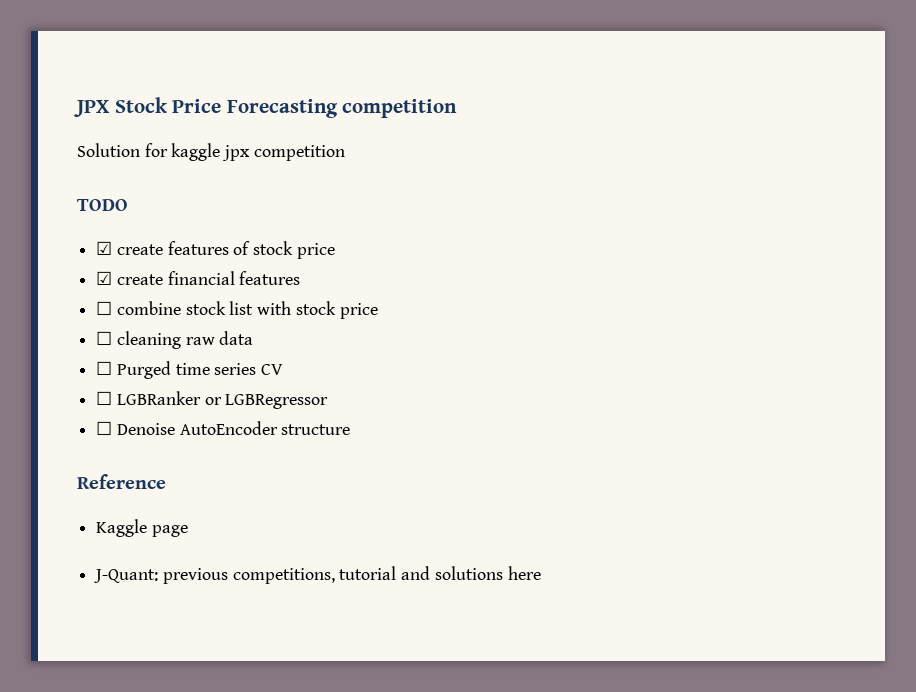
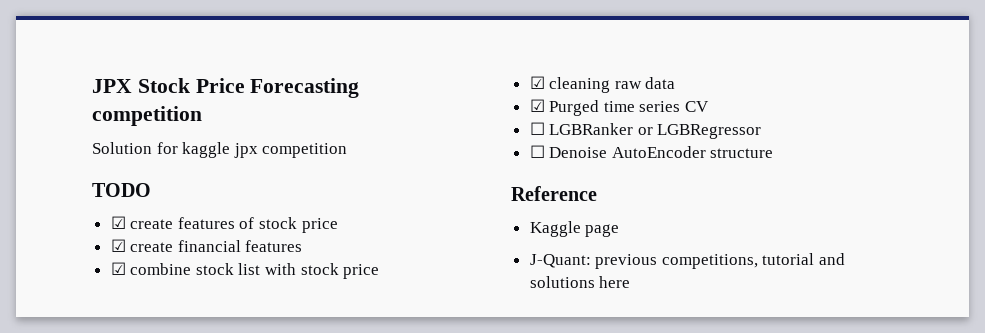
- ☐ combine stock list with stock price
+ ☑ combine stock list with stock price
- ☐ cleaning raw data
+ ☑ cleaning raw data
- ☐ Purged time series CV
+ ☑ Purged time series CV

